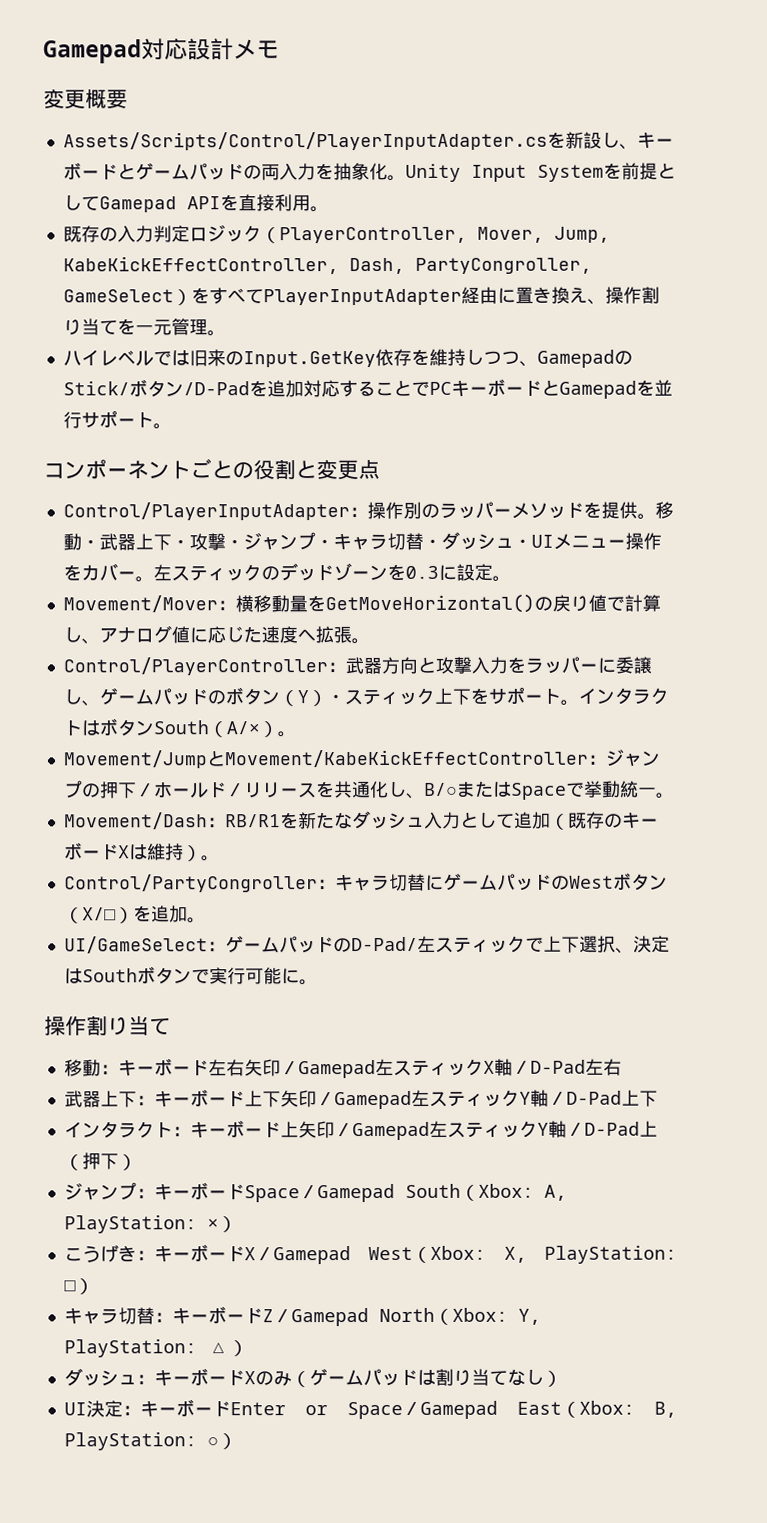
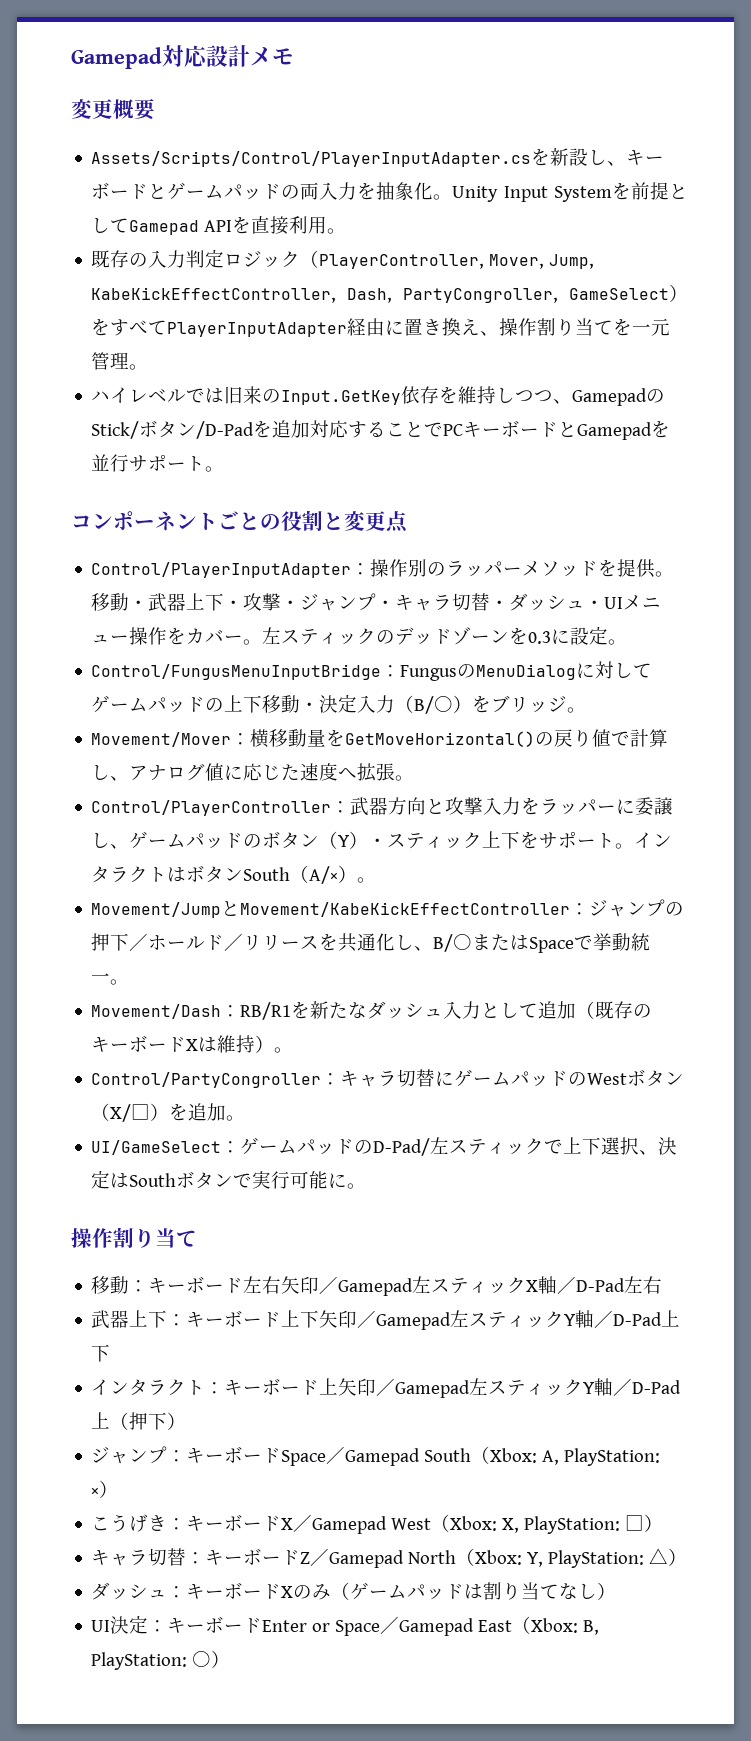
+ Control/FungusMenuInputBridge：FungusのMenuDialogに対してゲームパッドの上下移動・決定入力（B/○）をブリッジ。

